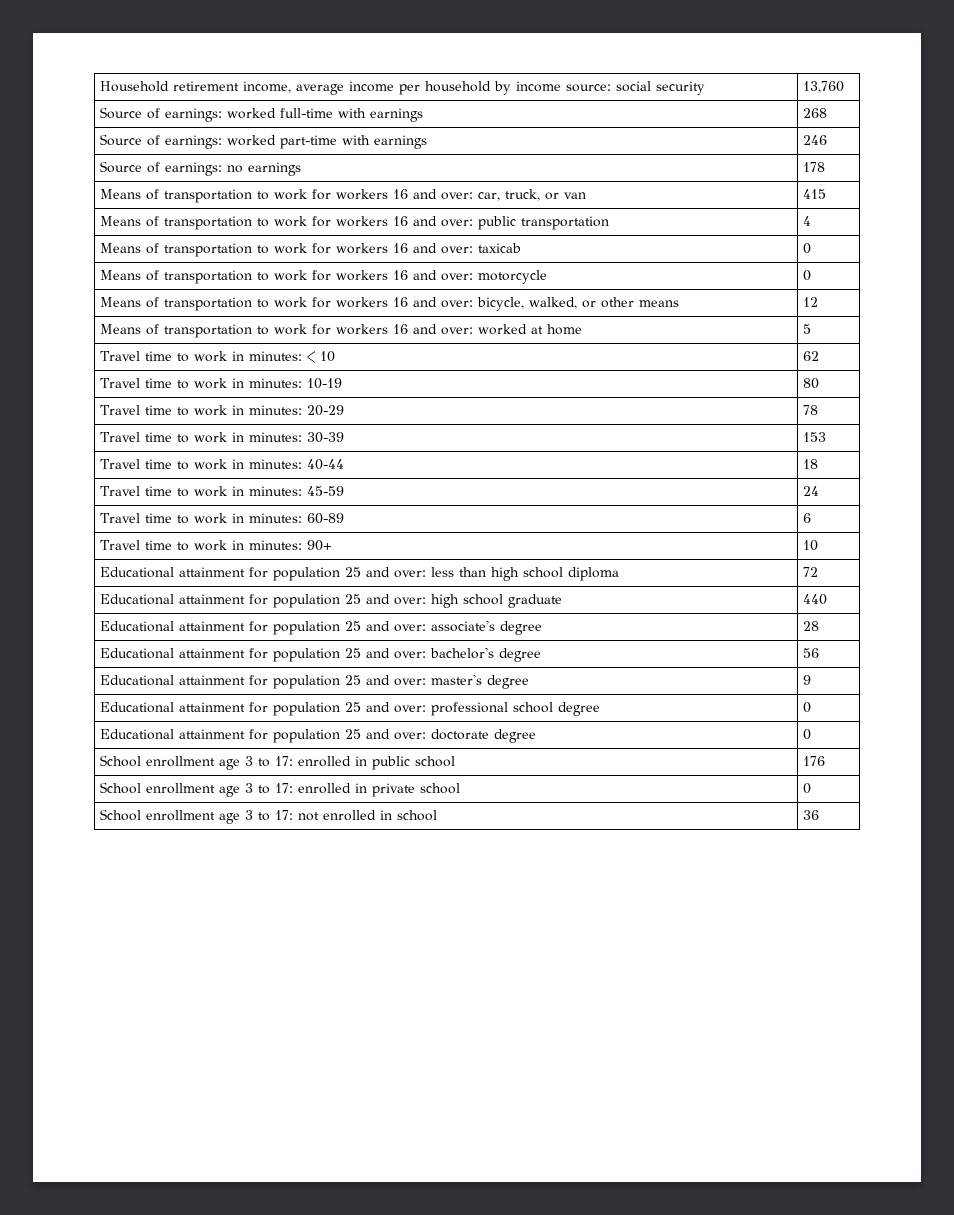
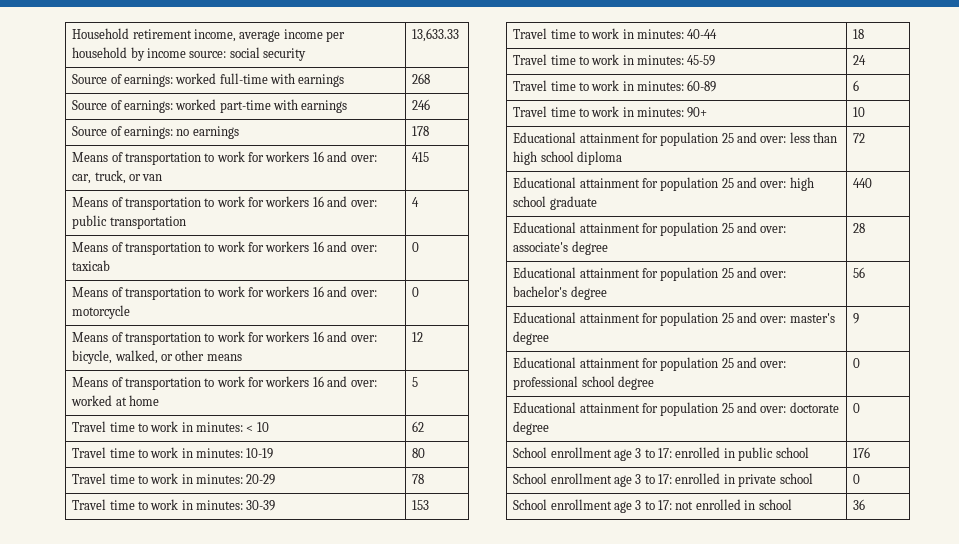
- Household retirement income, average income per household by income source: social security | 13,760
+ Household retirement income, average income per household by income source: social security | 13,633.33

